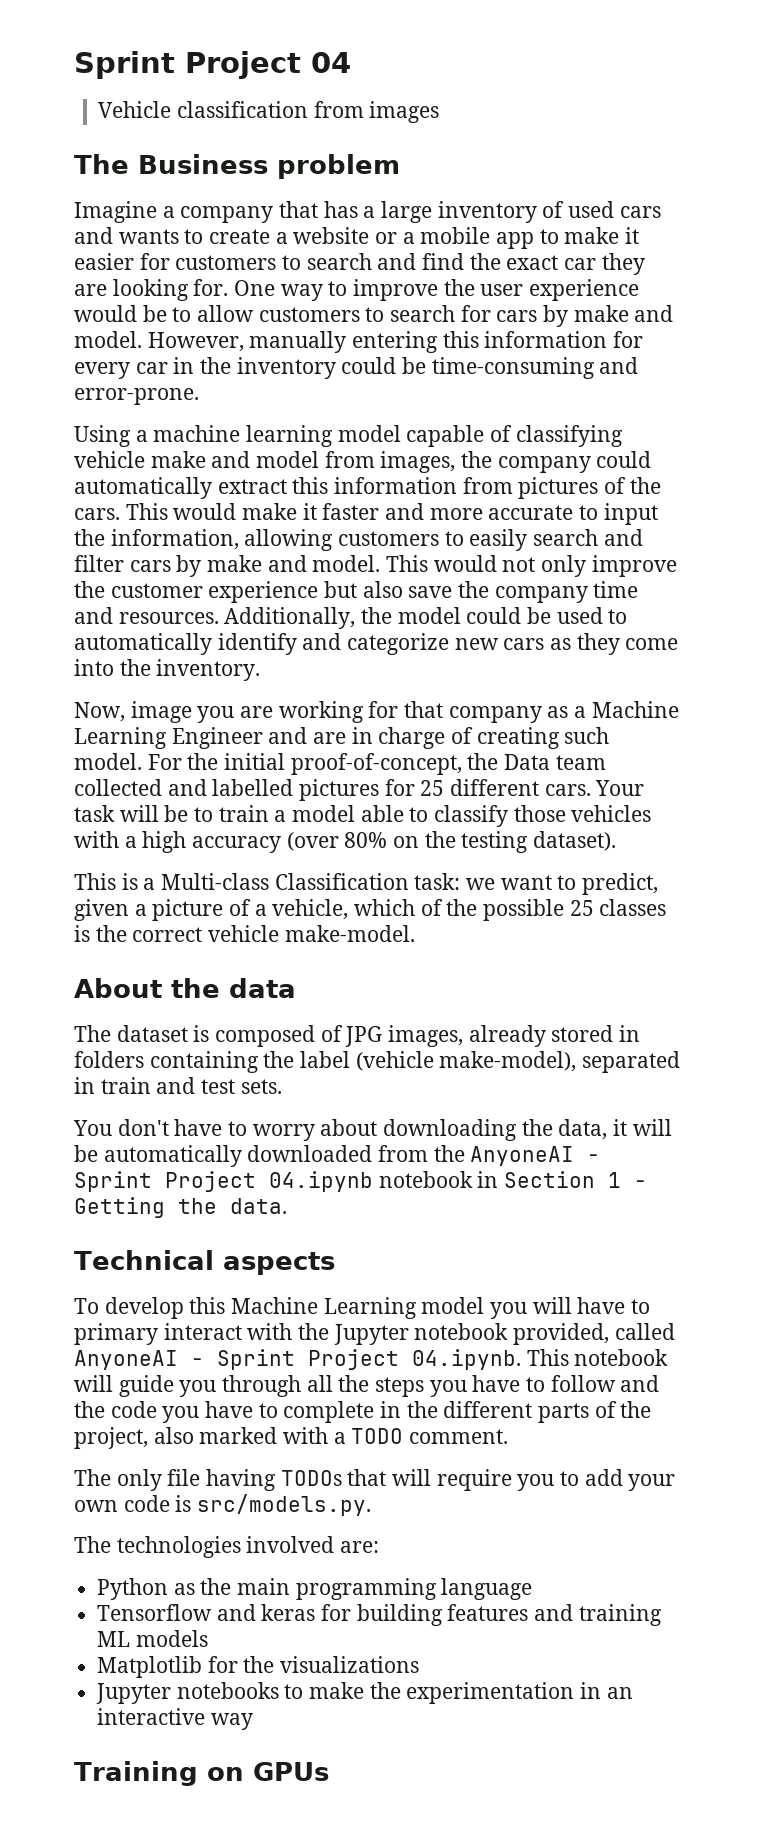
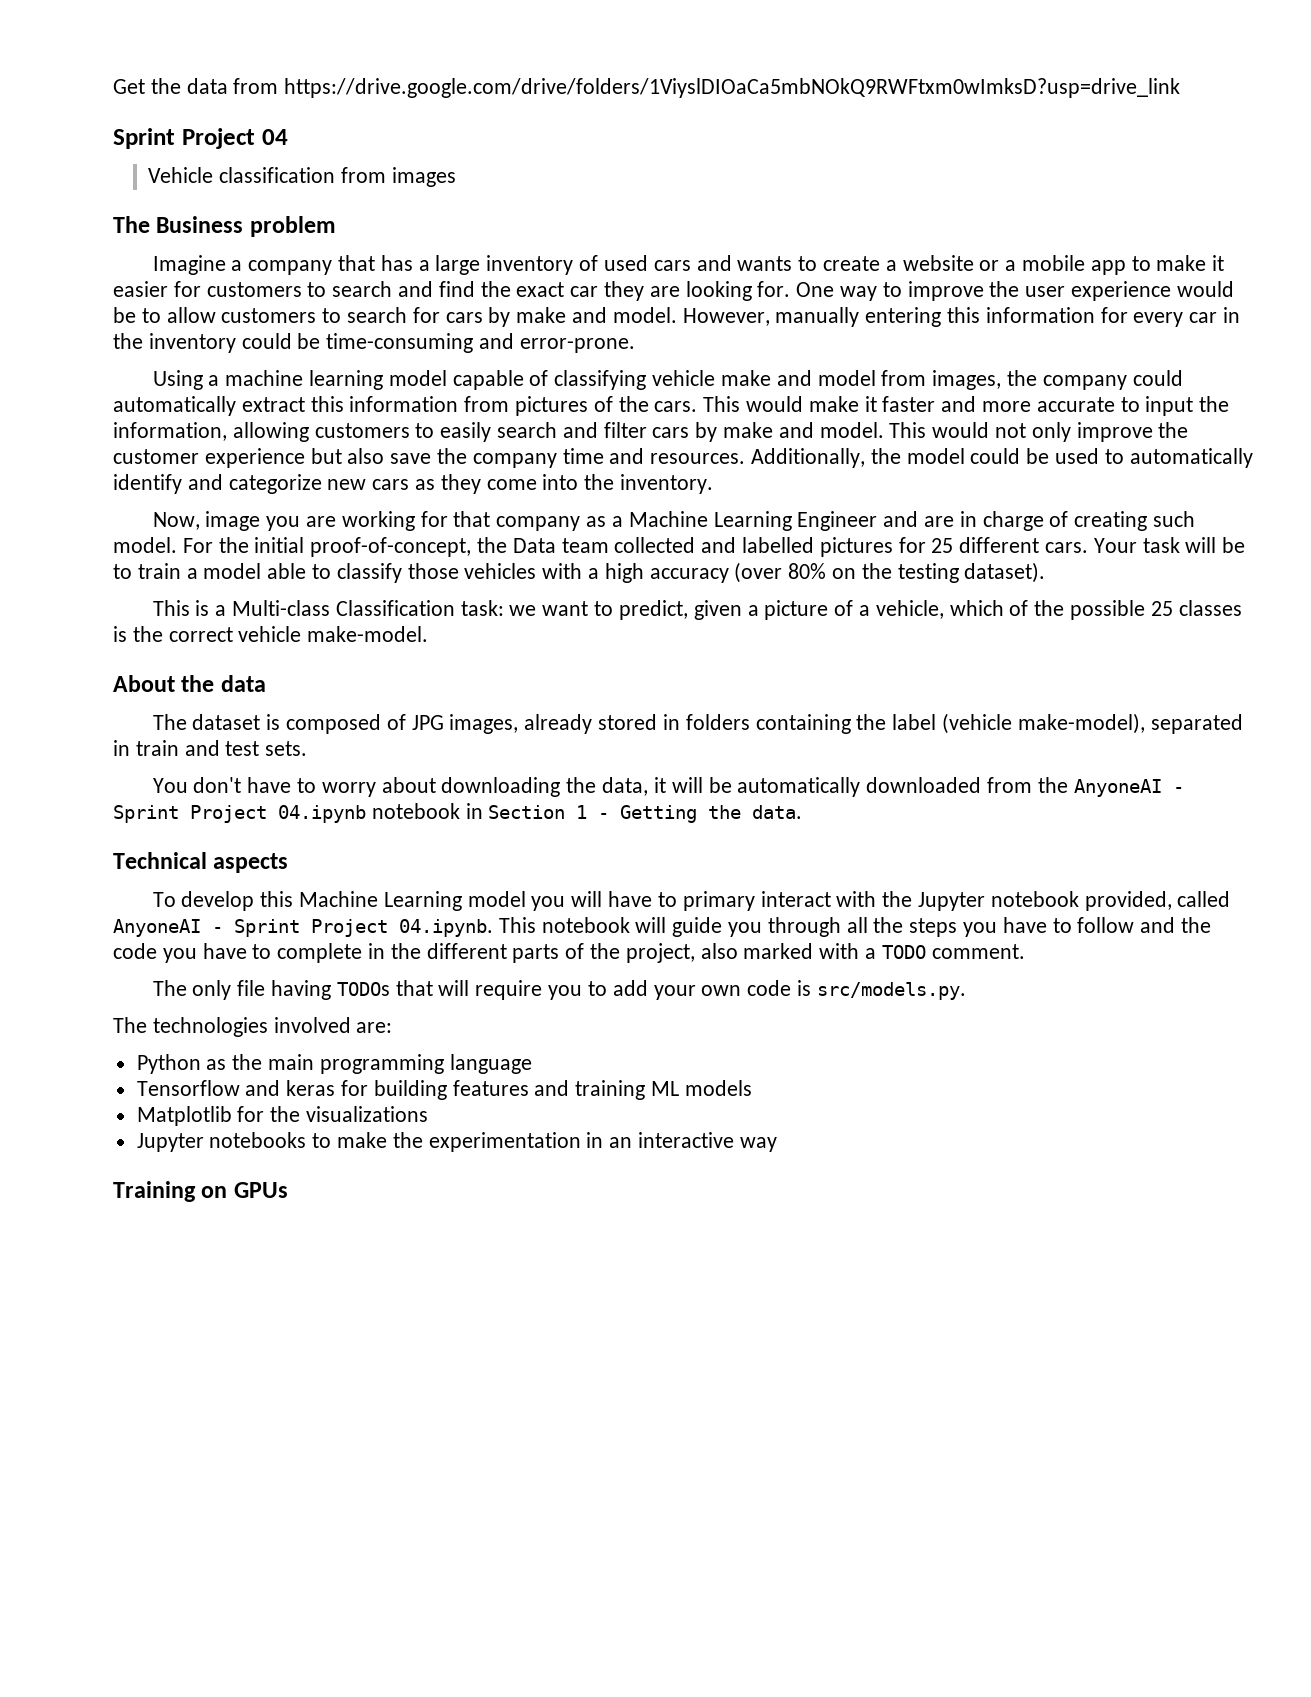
+ Get the data from https://drive.google.com/drive/folders/1ViyslDIOaCa5mbNOkQ9RWFtxm0wImksD?usp=drive_link

